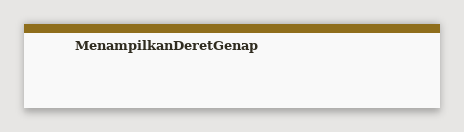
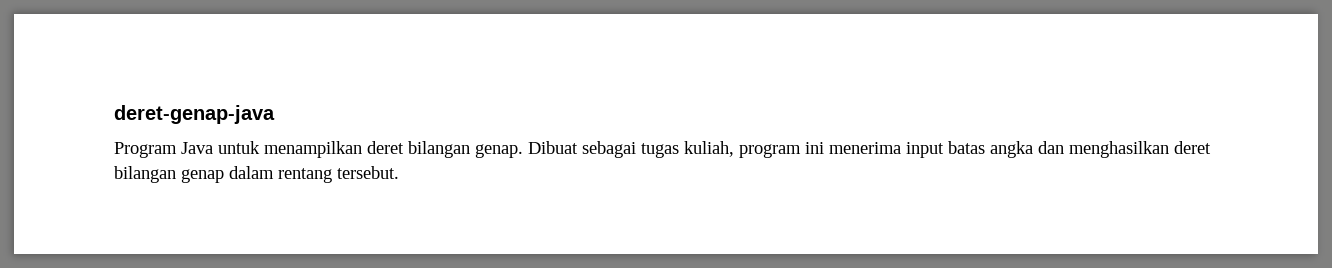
- MenampilkanDeretGenap
+ deret-genap-java
+ Program Java untuk menampilkan deret bilangan genap. Dibuat sebagai tugas kuliah, program ini menerima input batas angka dan menghasilkan deret bilangan genap dalam rentang tersebut.

